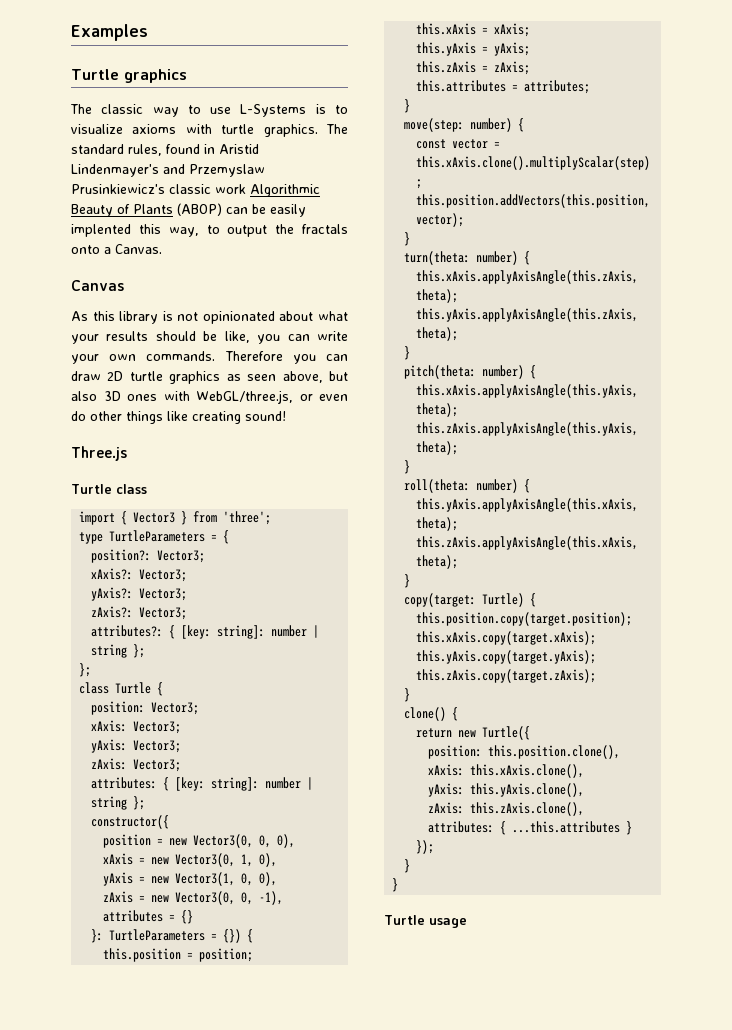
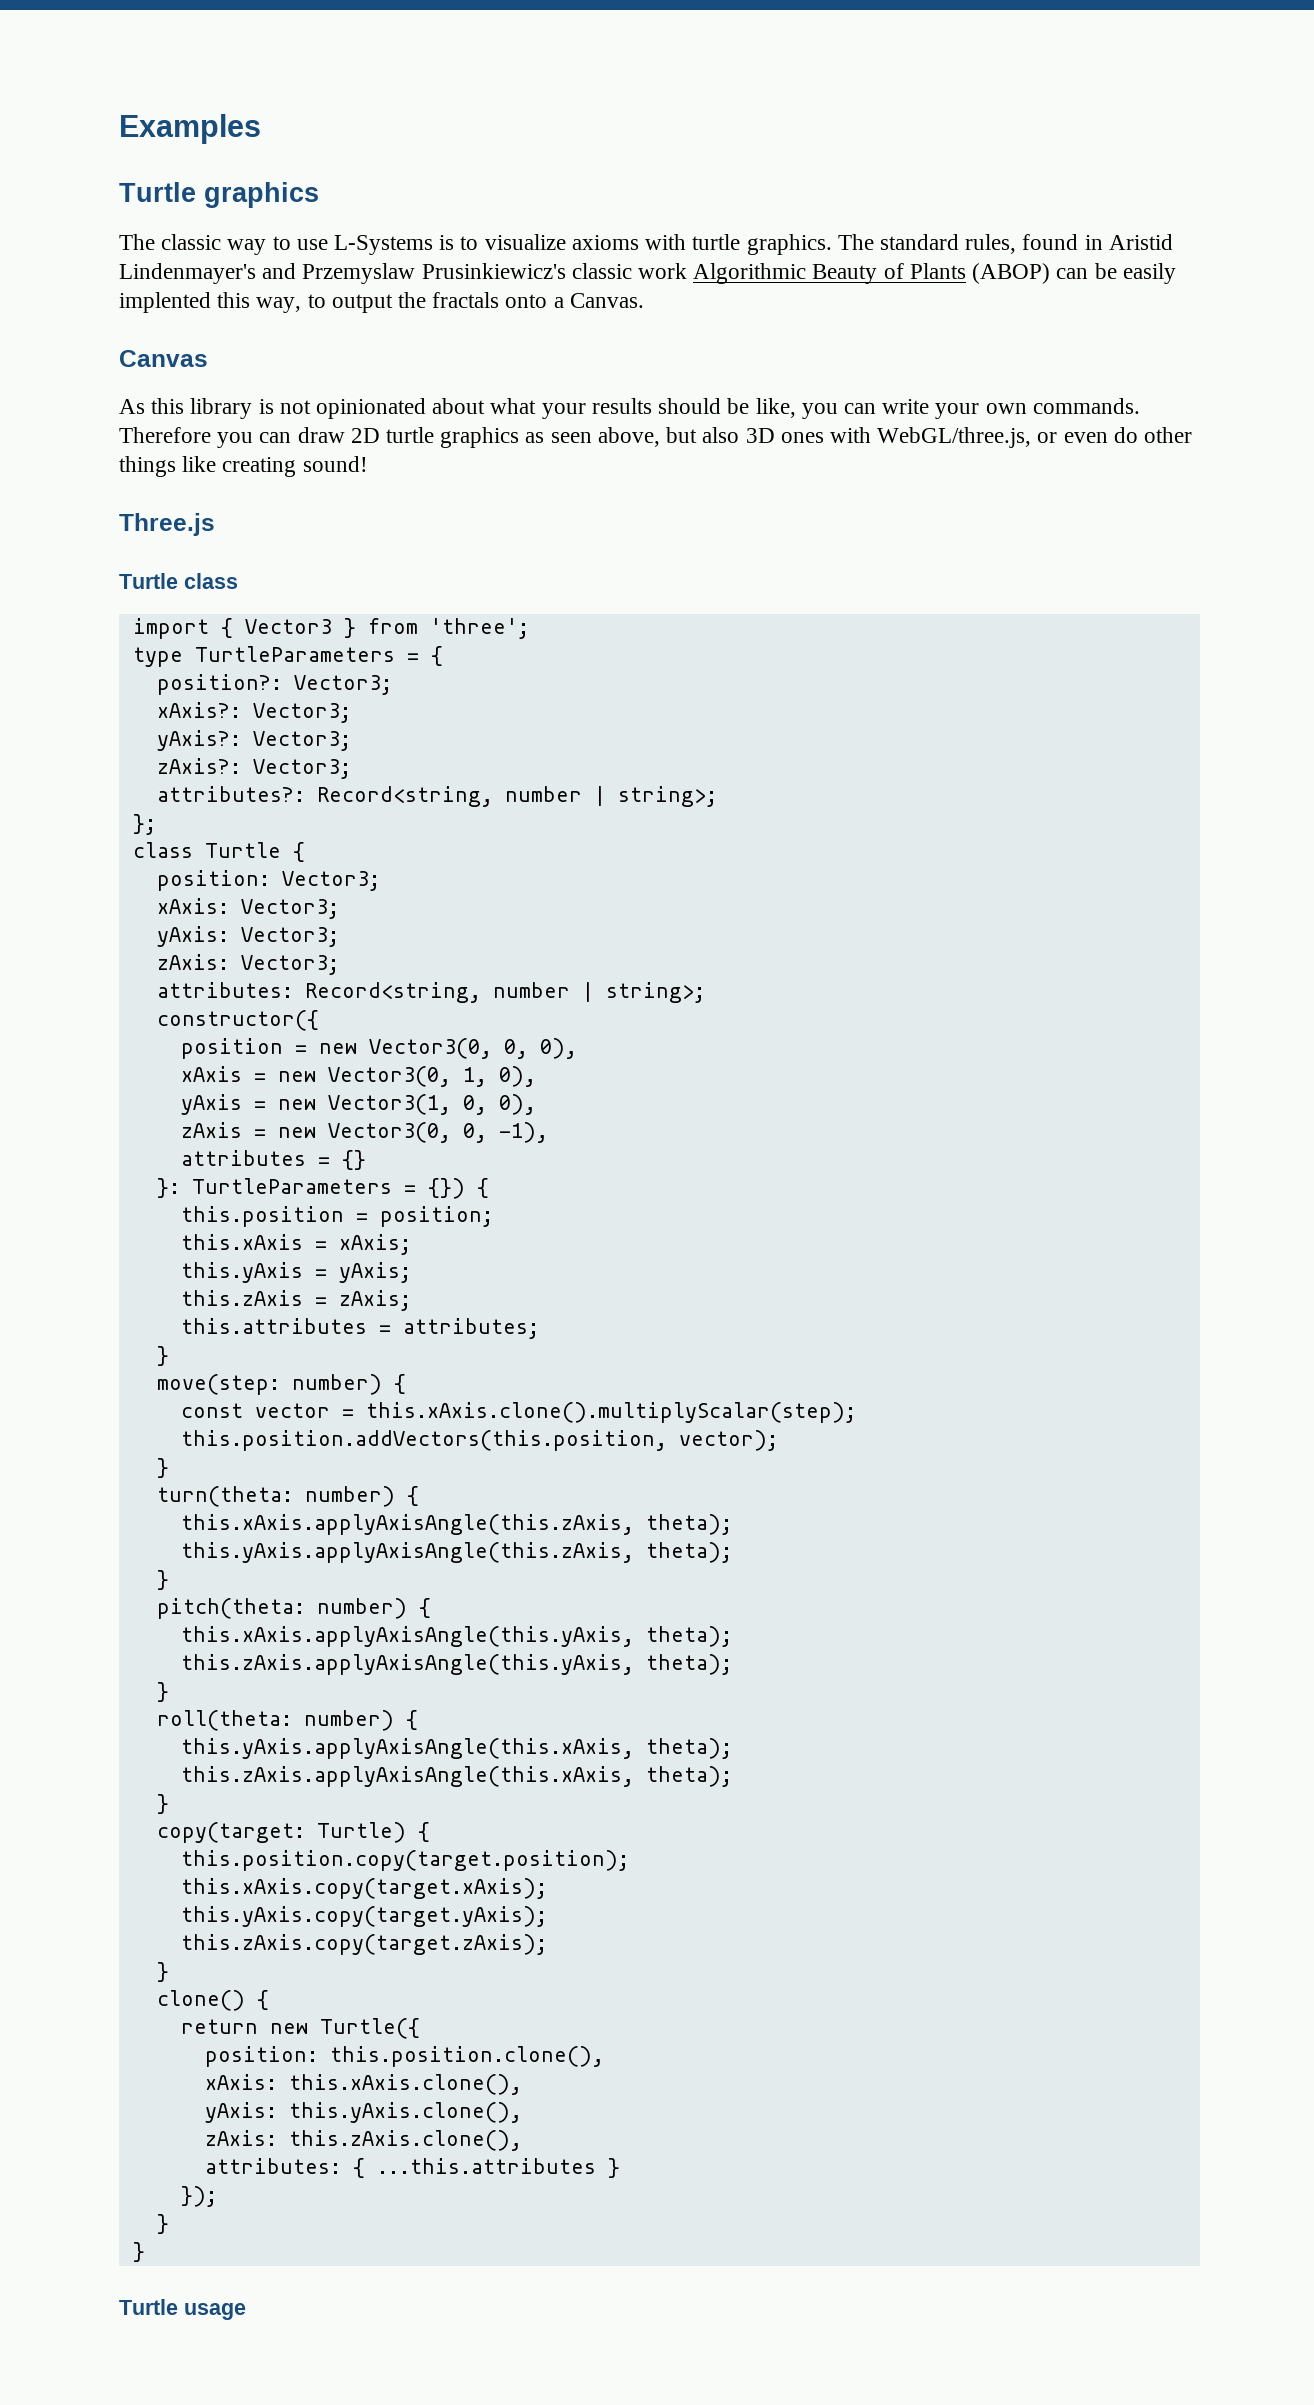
- attributes?: { [key: string]: number | string };
+ attributes?: Record<string, number | string>;
- attributes: { [key: string]: number | string };
+ attributes: Record<string, number | string>;

